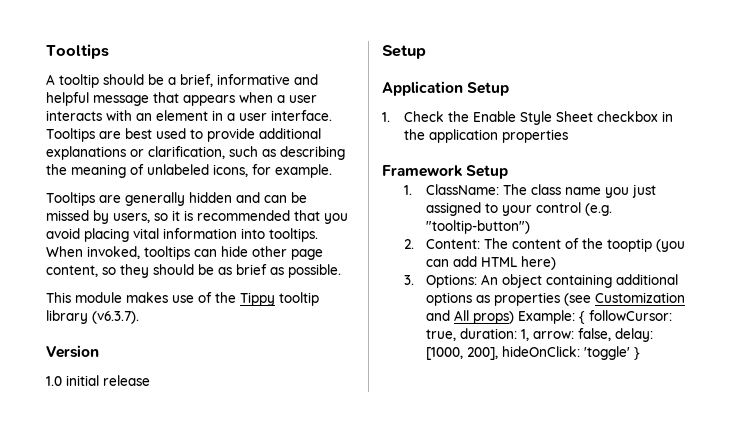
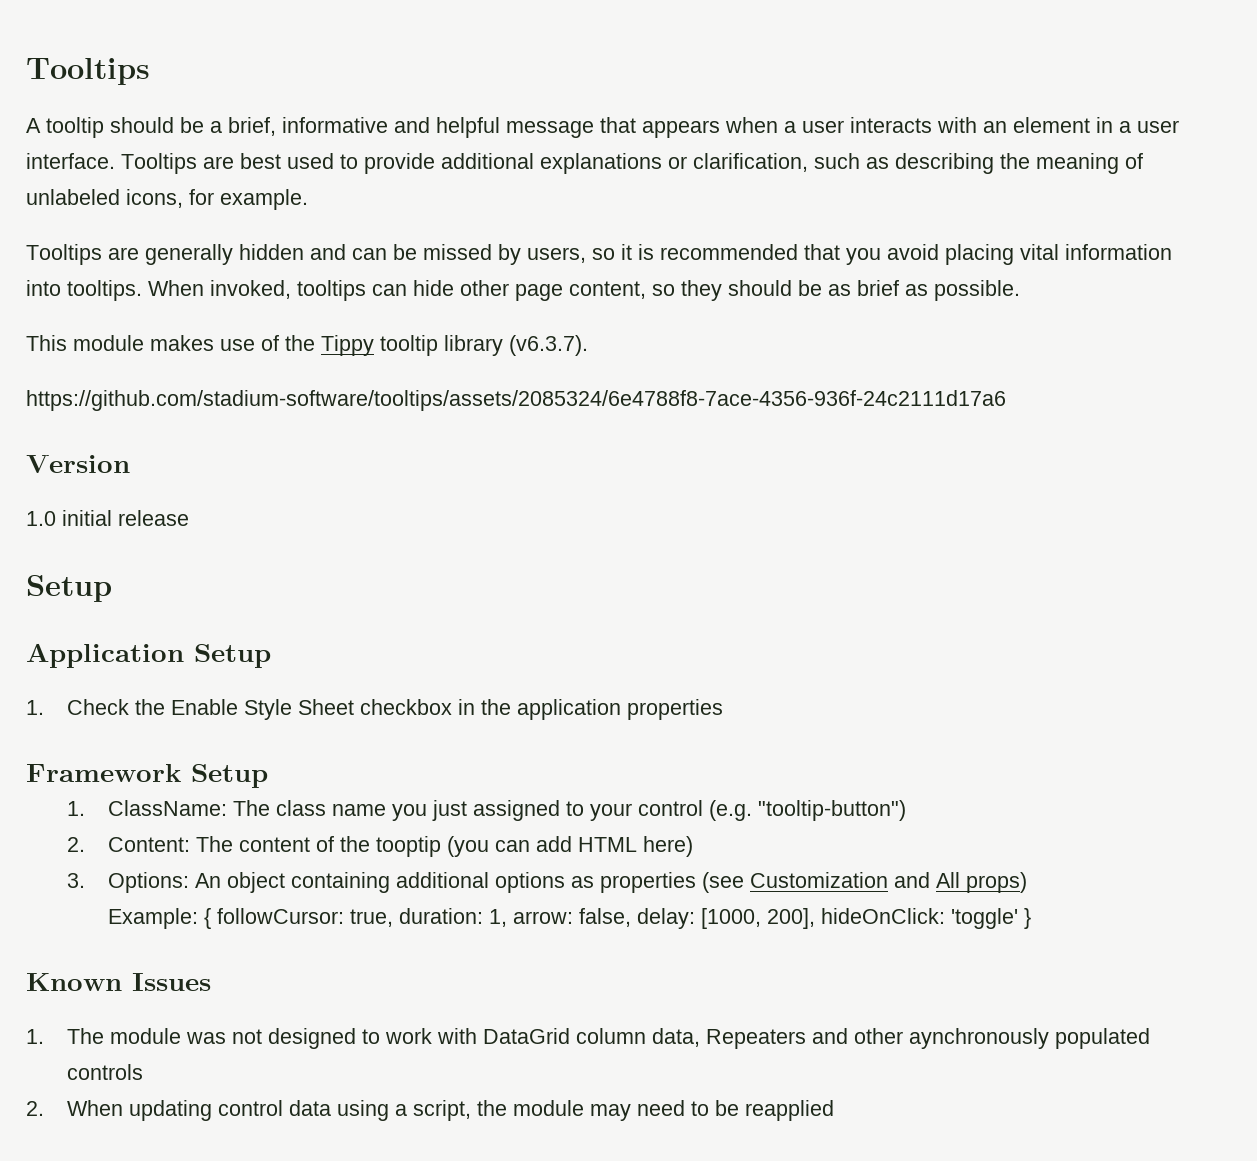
+ https://github.com/stadium-software/tooltips/assets/2085324/6e4788f8-7ace-4356-936f-24c2111d17a6
- 3. Options: An object containing additional options as properties (see Customization and All props) Example: { followCursor: true, duration: 1, arrow: false, delay: [1000, 200], hideOnClick: 'toggle' }
+ 3. Options: An object containing additional options as properties (see Customization and All props)
+ Example: { followCursor: true, duration: 1, arrow: false, delay: [1000, 200], hideOnClick: 'toggle' }
+ Known Issues
+ 1. The module was not designed to work with DataGrid column data, Repeaters and other aynchronously populated controls
+ 2. When updating control data using a script, the module may need to be reapplied

